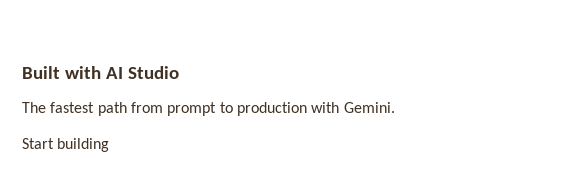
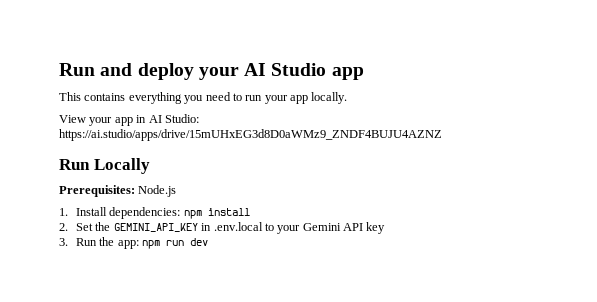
- Built with AI Studio
- The fastest path from prompt to production with Gemini.
- Start building
+ Run and deploy your AI Studio app
+ This contains everything you need to run your app locally.
+ View your app in AI Studio: https://ai.studio/apps/drive/15mUHxEG3d8D0aWMz9_ZNDF4BUJU4AZNZ
+ Run Locally
+ Prerequisites: Node.js
+ 1. Install dependencies: npm install
+ 2. Set the GEMINI_API_KEY in .env.local to your Gemini API key
+ 3. Run the app: npm run dev

